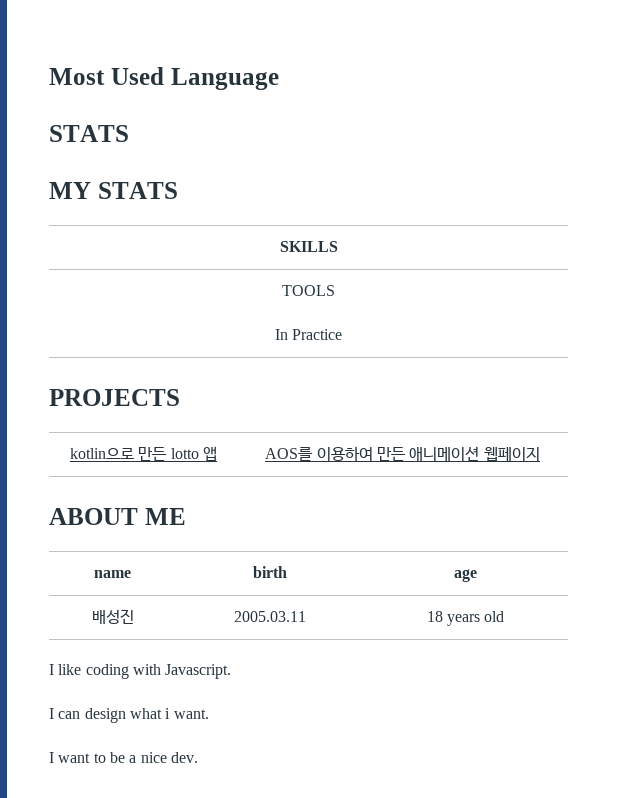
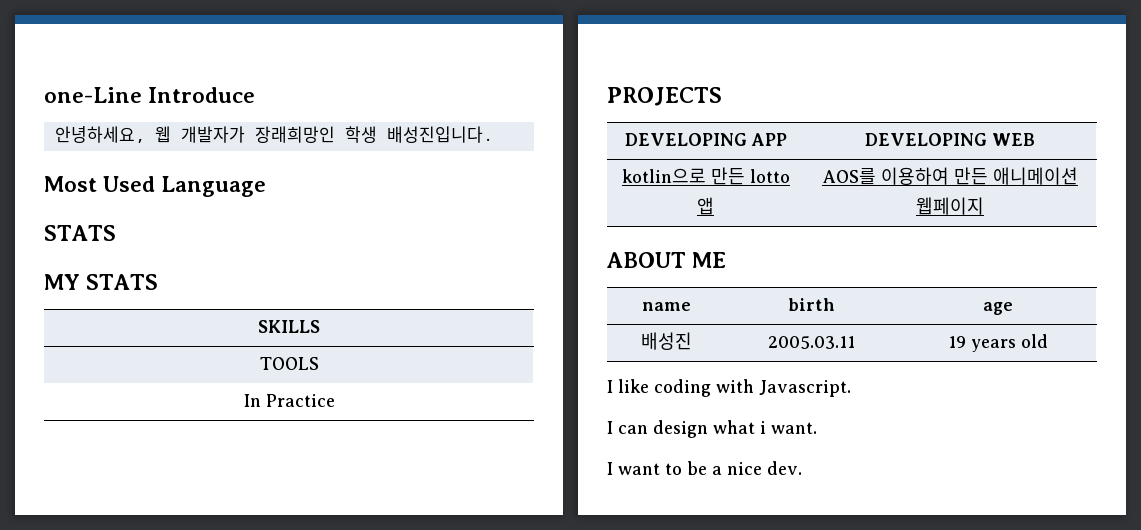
+ one-Line Introduce
+ 안녕하세요, 웹 개발자가 장래희망인 학생 배성진입니다.
+ DEVELOPING APP | DEVELOPING WEB
- 배성진 | 2005.03.11 | 18 years old
+ 배성진 | 2005.03.11 | 19 years old

